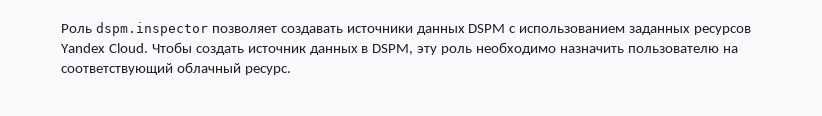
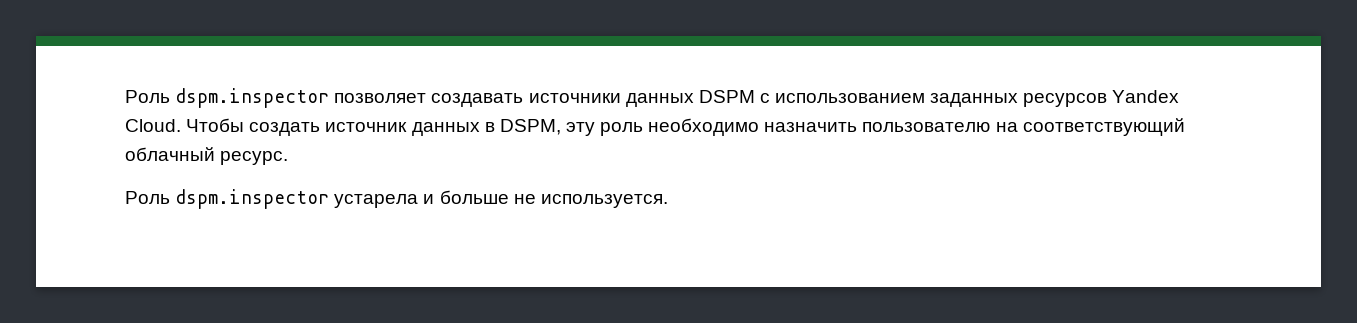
+ Роль dspm.inspector устарела и больше не используется.

